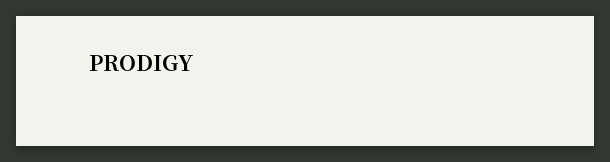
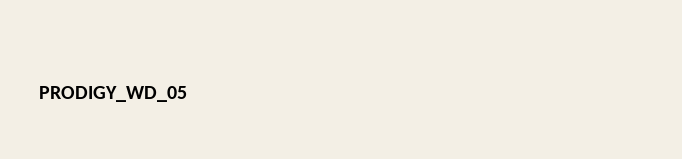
- PRODIGY
+ PRODIGY_WD_05

